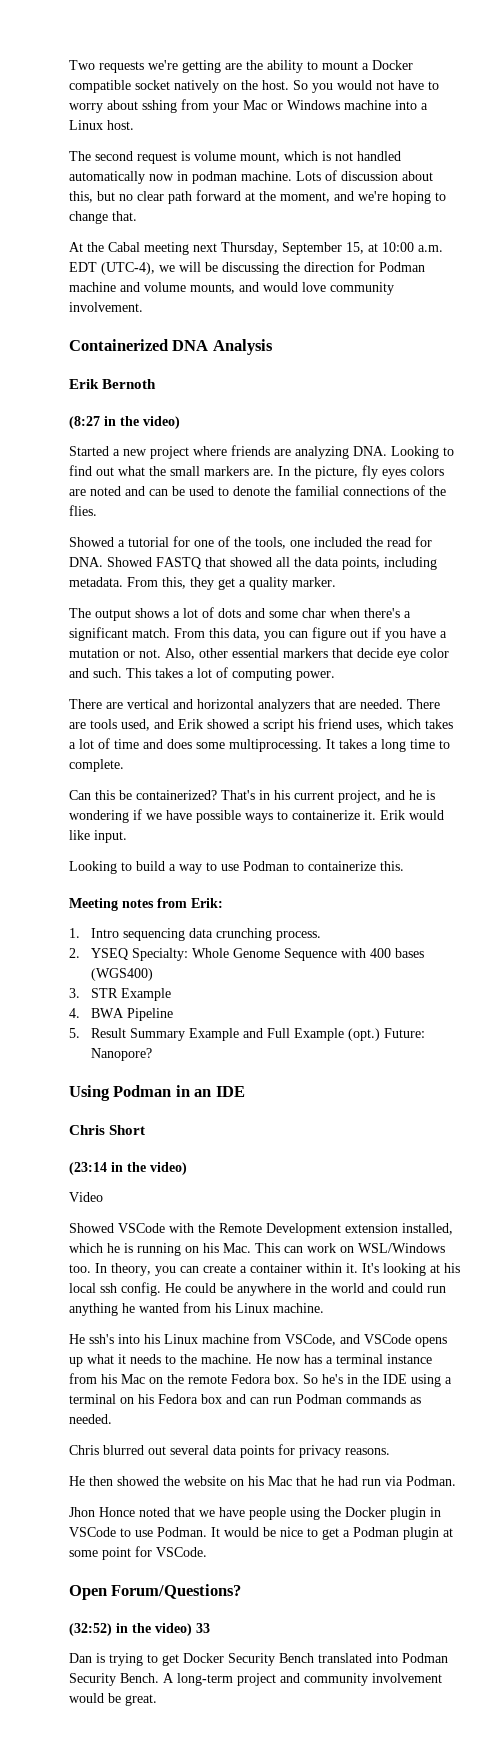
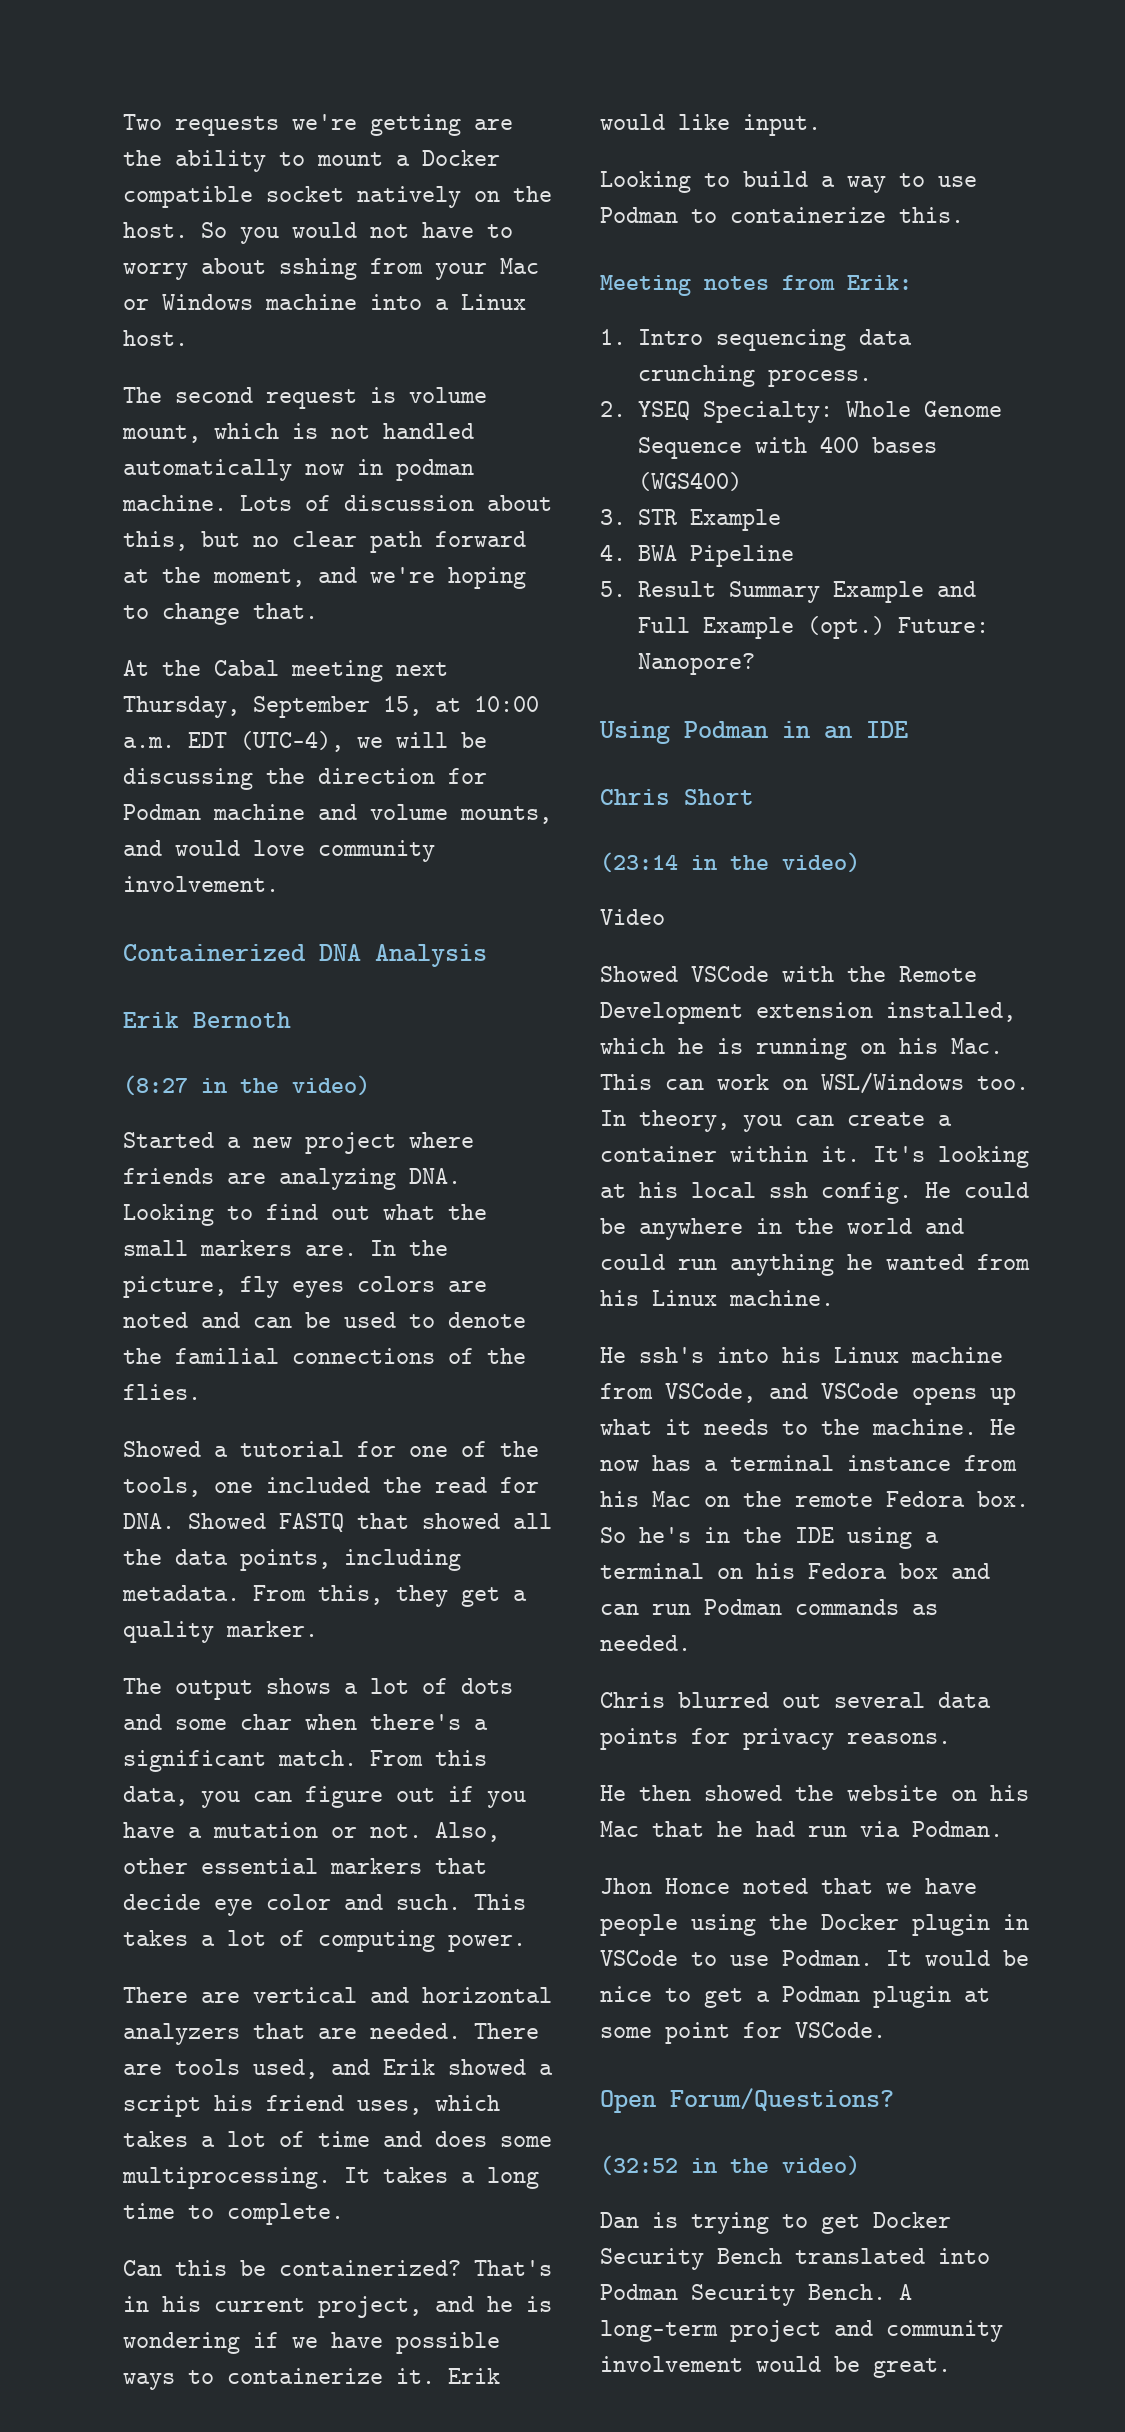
- (32:52) in the video) 33
+ (32:52 in the video)

